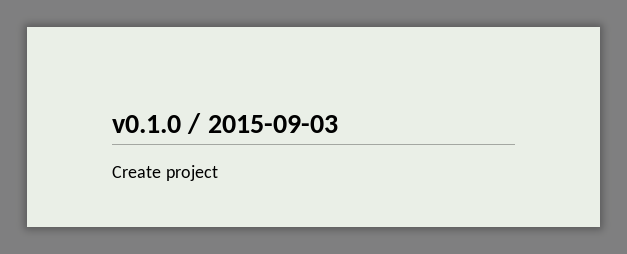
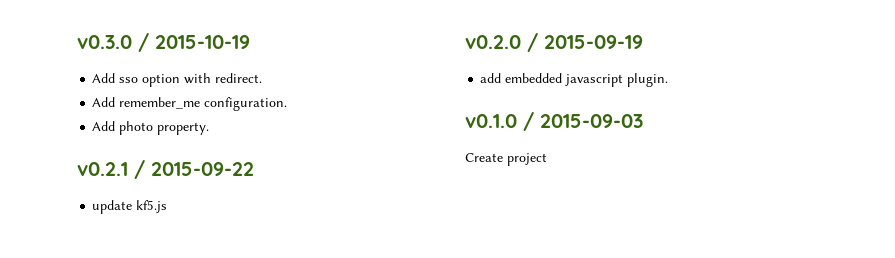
+ v0.3.0 / 2015-10-19
+ Add sso option with redirect.
+ Add remember_me configuration.
+ Add photo property.
+ v0.2.1 / 2015-09-22
+ update kf5.js
+ v0.2.0 / 2015-09-19
+ add embedded javascript plugin.

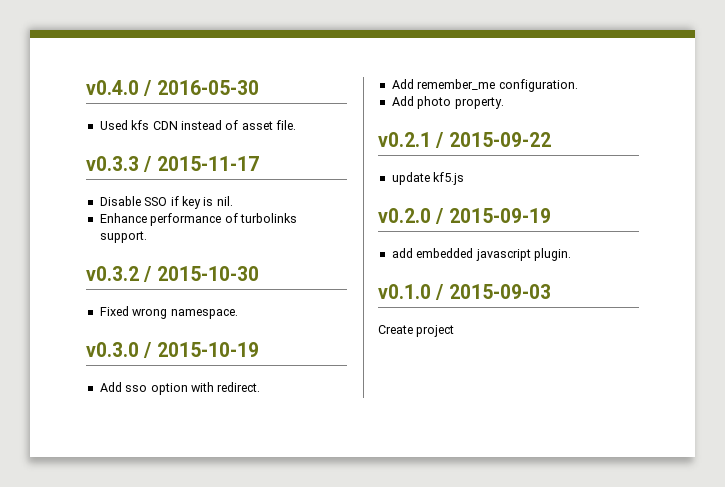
+ v0.4.0 / 2016-05-30
+ Used kfs CDN instead of asset file.
+ v0.3.3 / 2015-11-17
+ Disable SSO if key is nil.
+ Enhance performance of turbolinks support.
+ v0.3.2 / 2015-10-30
+ Fixed wrong namespace.

